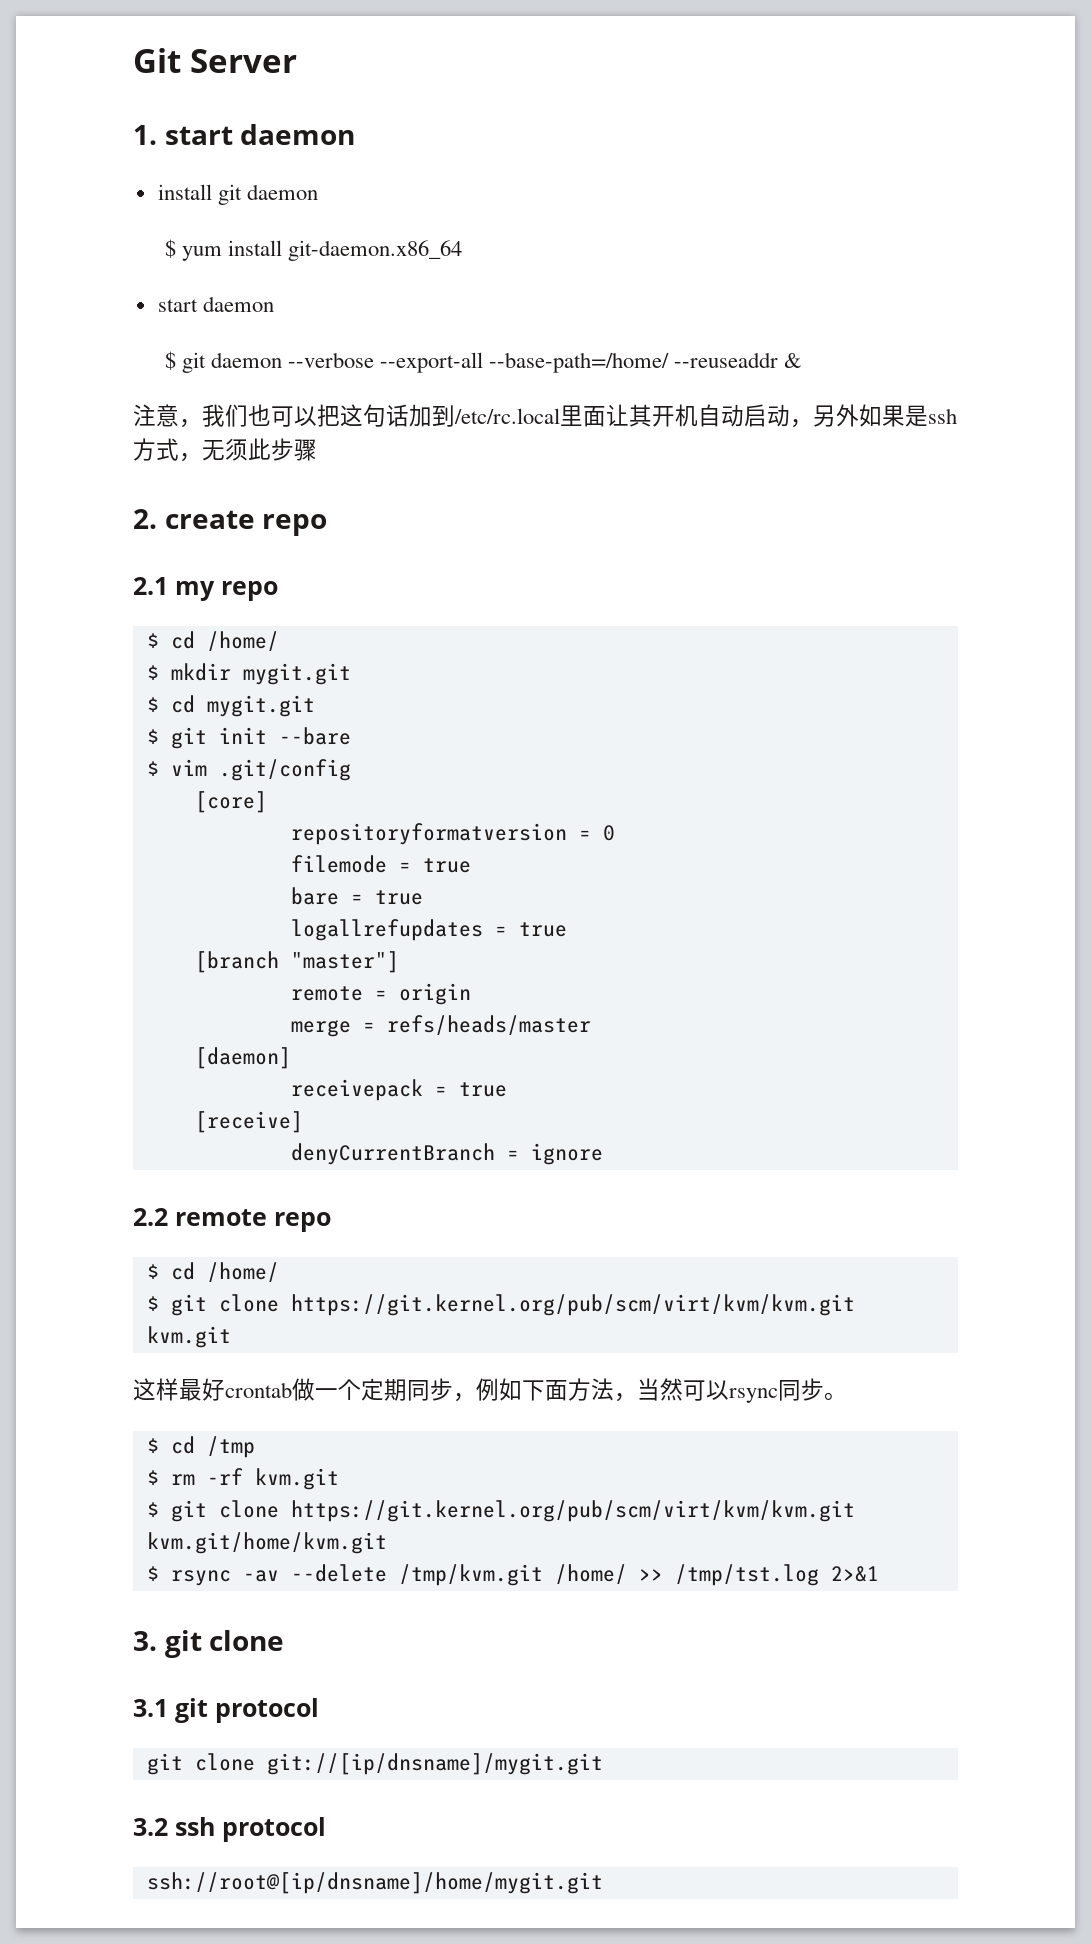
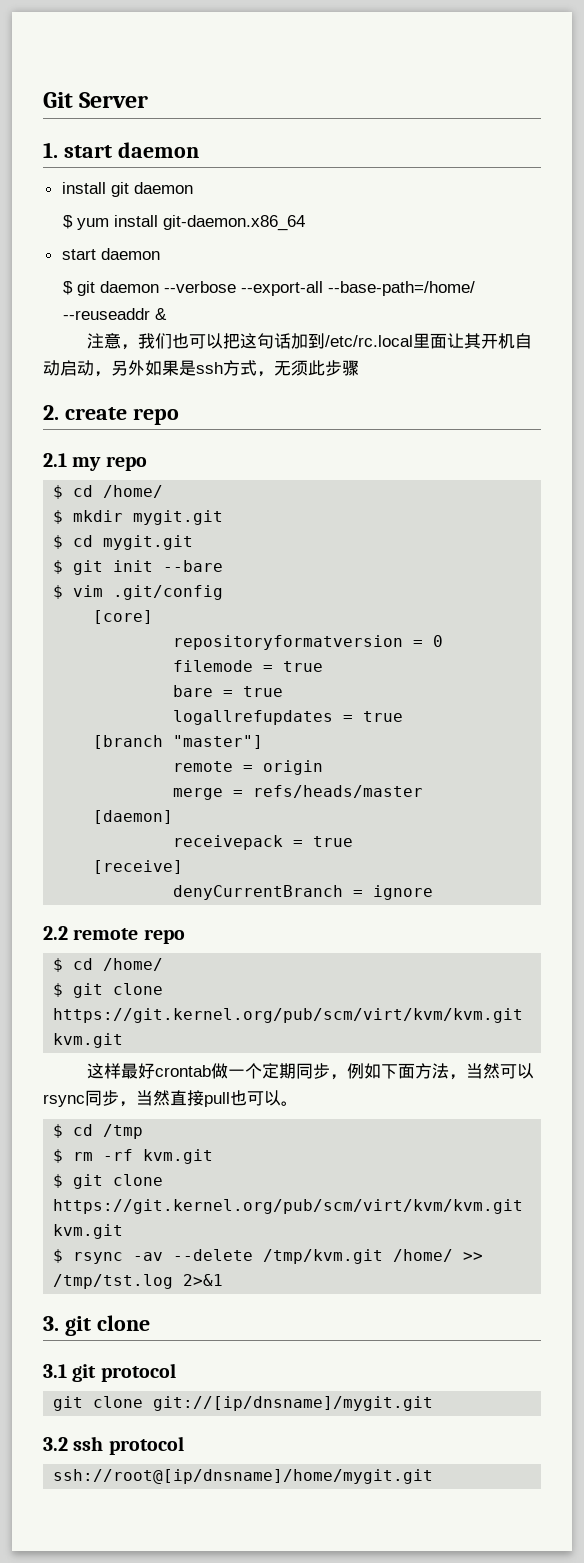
- 这样最好crontab做一个定期同步，例如下面方法，当然可以rsync同步。
+ 这样最好crontab做一个定期同步，例如下面方法，当然可以rsync同步，当然直接pull也可以。
  $ rm -rf kvm.git
- $ git clone https://git.kernel.org/pub/scm/virt/kvm/kvm.git kvm.git/home/kvm.git
+ $ git clone https://git.kernel.org/pub/scm/virt/kvm/kvm.git kvm.git

